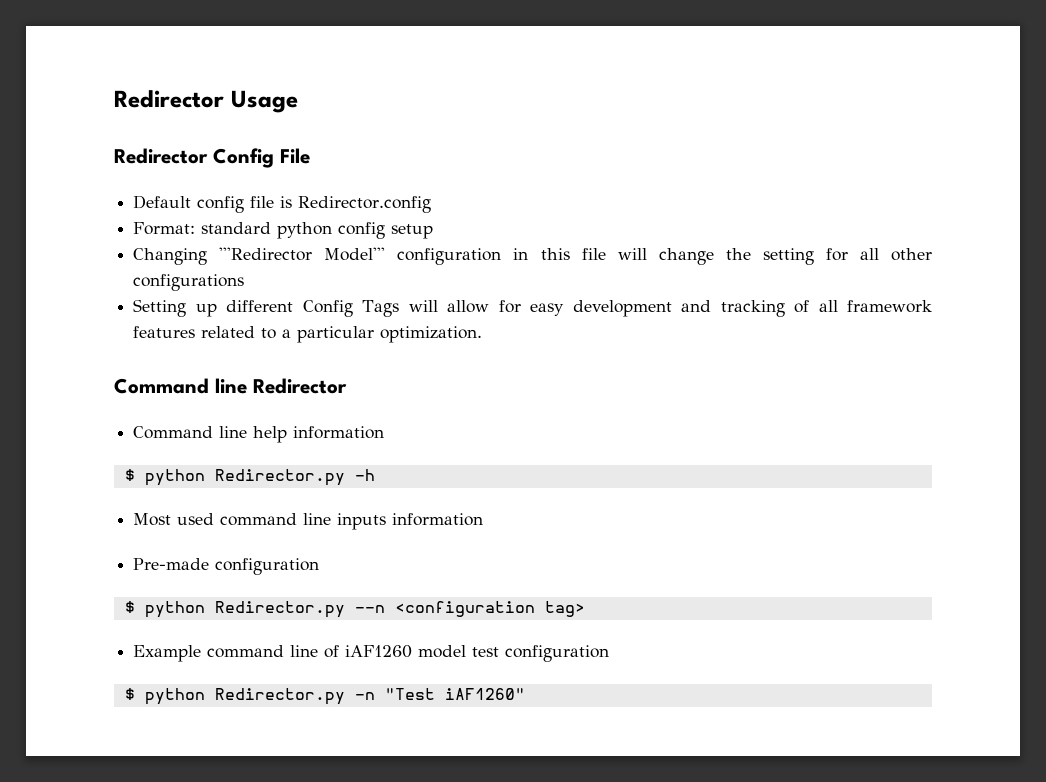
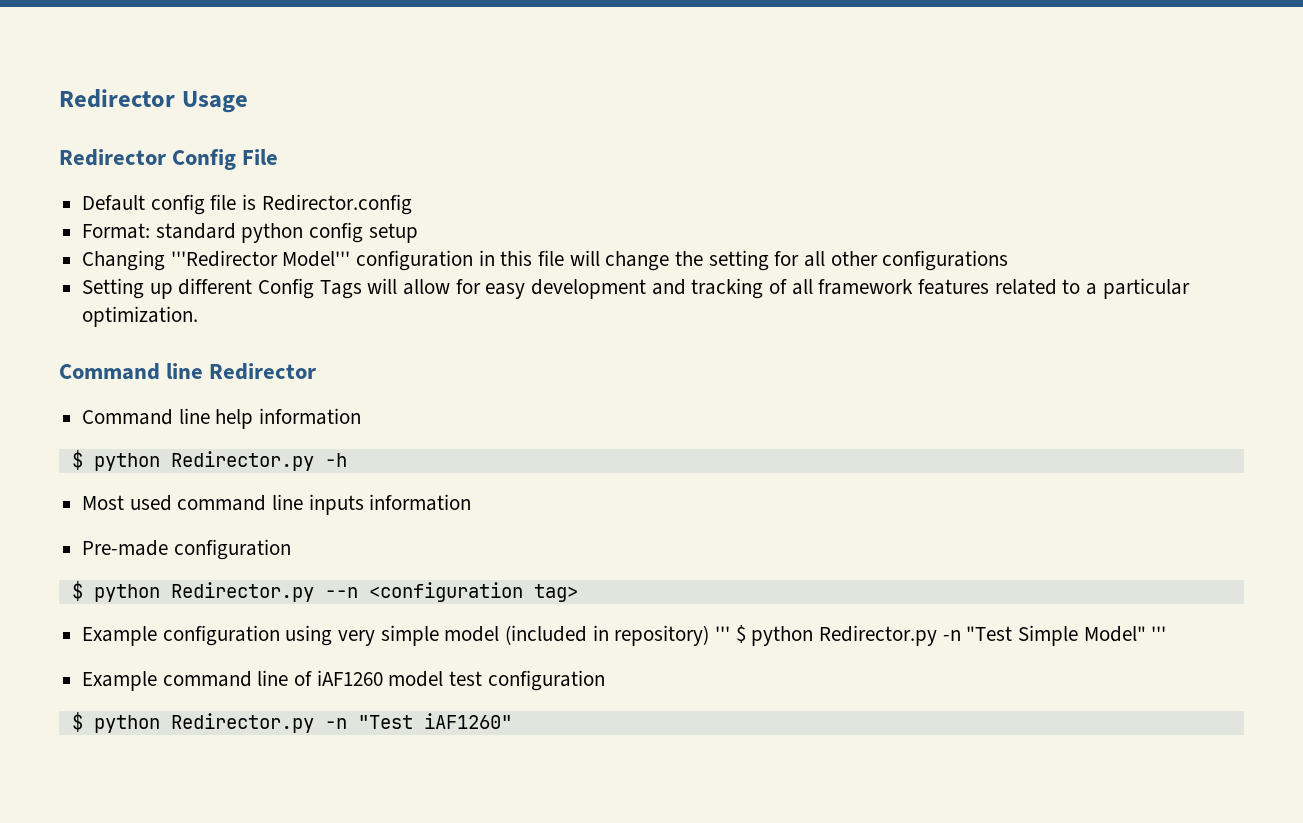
+ Example configuration using very simple model (included in repository) ''' $ python Redirector.py -n "Test Simple Model" '''

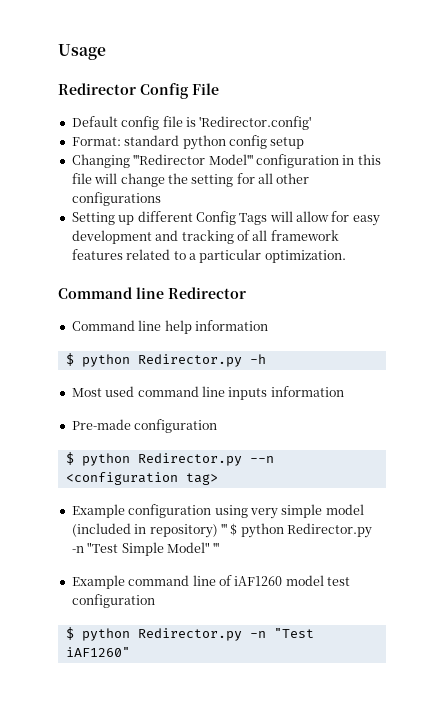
- Redirector Usage
+ Usage
- Default config file is Redirector.config
+ Default config file is 'Redirector.config'

